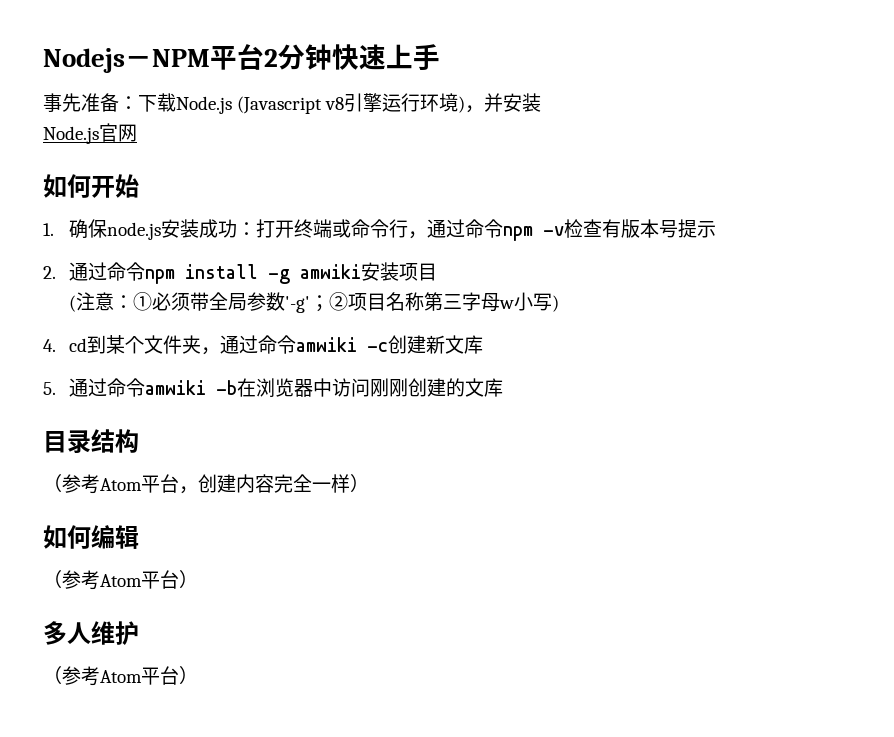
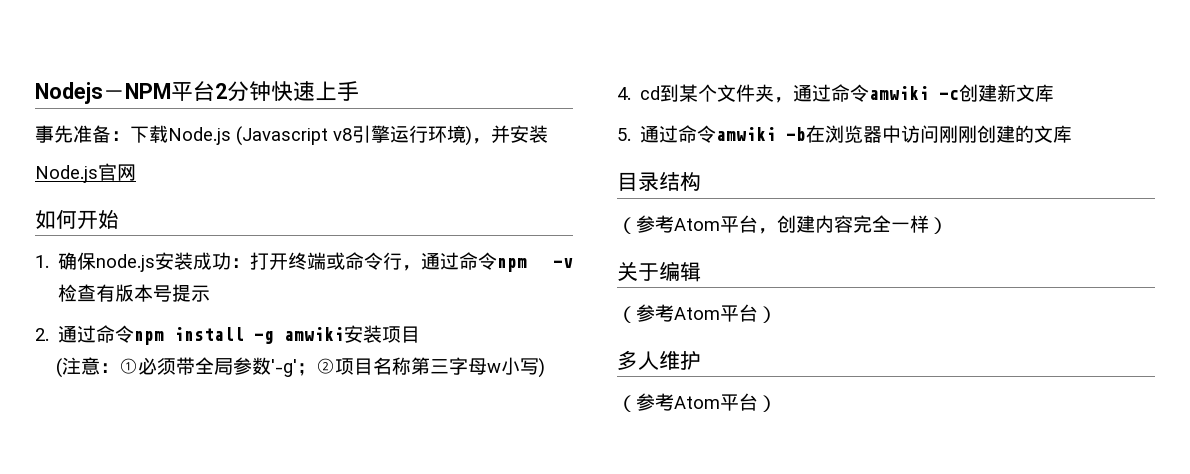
- 如何编辑
+ 关于编辑

